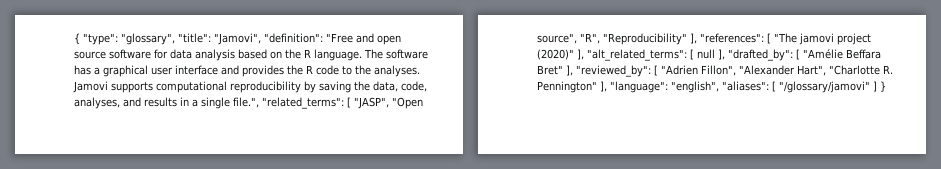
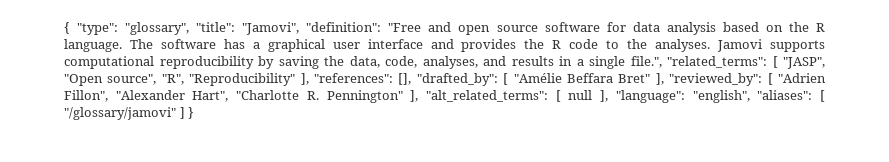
- Jamovi supports computational reproducibility by saving the data, code, analyses, and results in a single file.", "related_terms": [ "JASP", "Open source", "R", "Reproducibility" ], "references": [ "The jamovi project (2020)" ], "alt_related_terms": [ null ], "drafted_by": [ "Amélie Beffara Bret" ], "reviewed_by": [ "Adrien Fillon", "Alexander Hart", "Charlotte R. Pennington" ], "language": "english", "aliases": [ "/glossary/jamovi" ] }
+ Jamovi supports computational reproducibility by saving the data, code, analyses, and results in a single file.", "related_terms": [ "JASP", "Open source", "R", "Reproducibility" ], "references": [], "drafted_by": [ "Amélie Beffara Bret" ], "reviewed_by": [ "Adrien Fillon", "Alexander Hart", "Charlotte R. Pennington" ], "alt_related_terms": [ null ], "language": "english", "aliases": [ "/glossary/jamovi" ] }

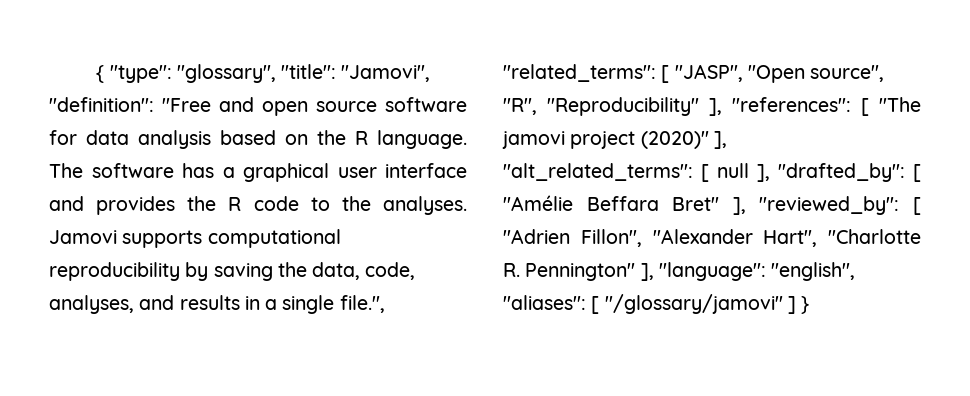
- Jamovi supports computational reproducibility by saving the data, code, analyses, and results in a single file.", "related_terms": [ "JASP", "Open source", "R", "Reproducibility" ], "references": [], "drafted_by": [ "Amélie Beffara Bret" ], "reviewed_by": [ "Adrien Fillon", "Alexander Hart", "Charlotte R. Pennington" ], "alt_related_terms": [ null ], "language": "english", "aliases": [ "/glossary/jamovi" ] }
+ Jamovi supports computational reproducibility by saving the data, code, analyses, and results in a single file.", "related_terms": [ "JASP", "Open source", "R", "Reproducibility" ], "references": [ "The jamovi project (2020)" ], "alt_related_terms": [ null ], "drafted_by": [ "Amélie Beffara Bret" ], "reviewed_by": [ "Adrien Fillon", "Alexander Hart", "Charlotte R. Pennington" ], "language": "english", "aliases": [ "/glossary/jamovi" ] }

